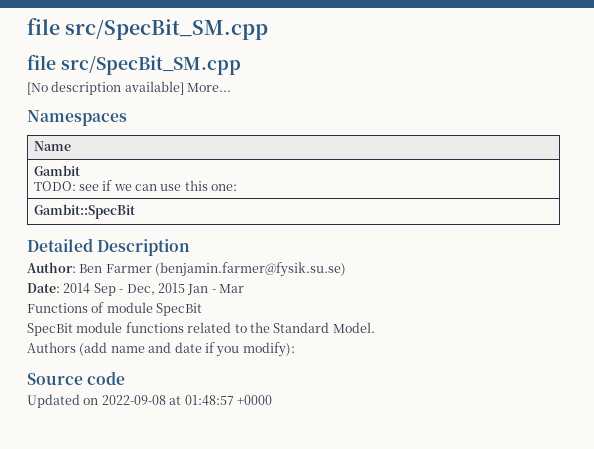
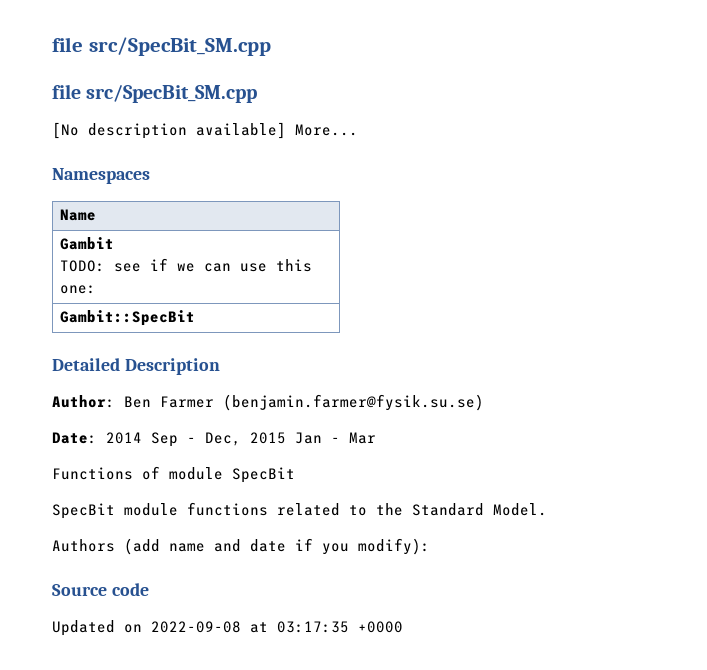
- Updated on 2022-09-08 at 01:48:57 +0000
+ Updated on 2022-09-08 at 03:17:35 +0000

